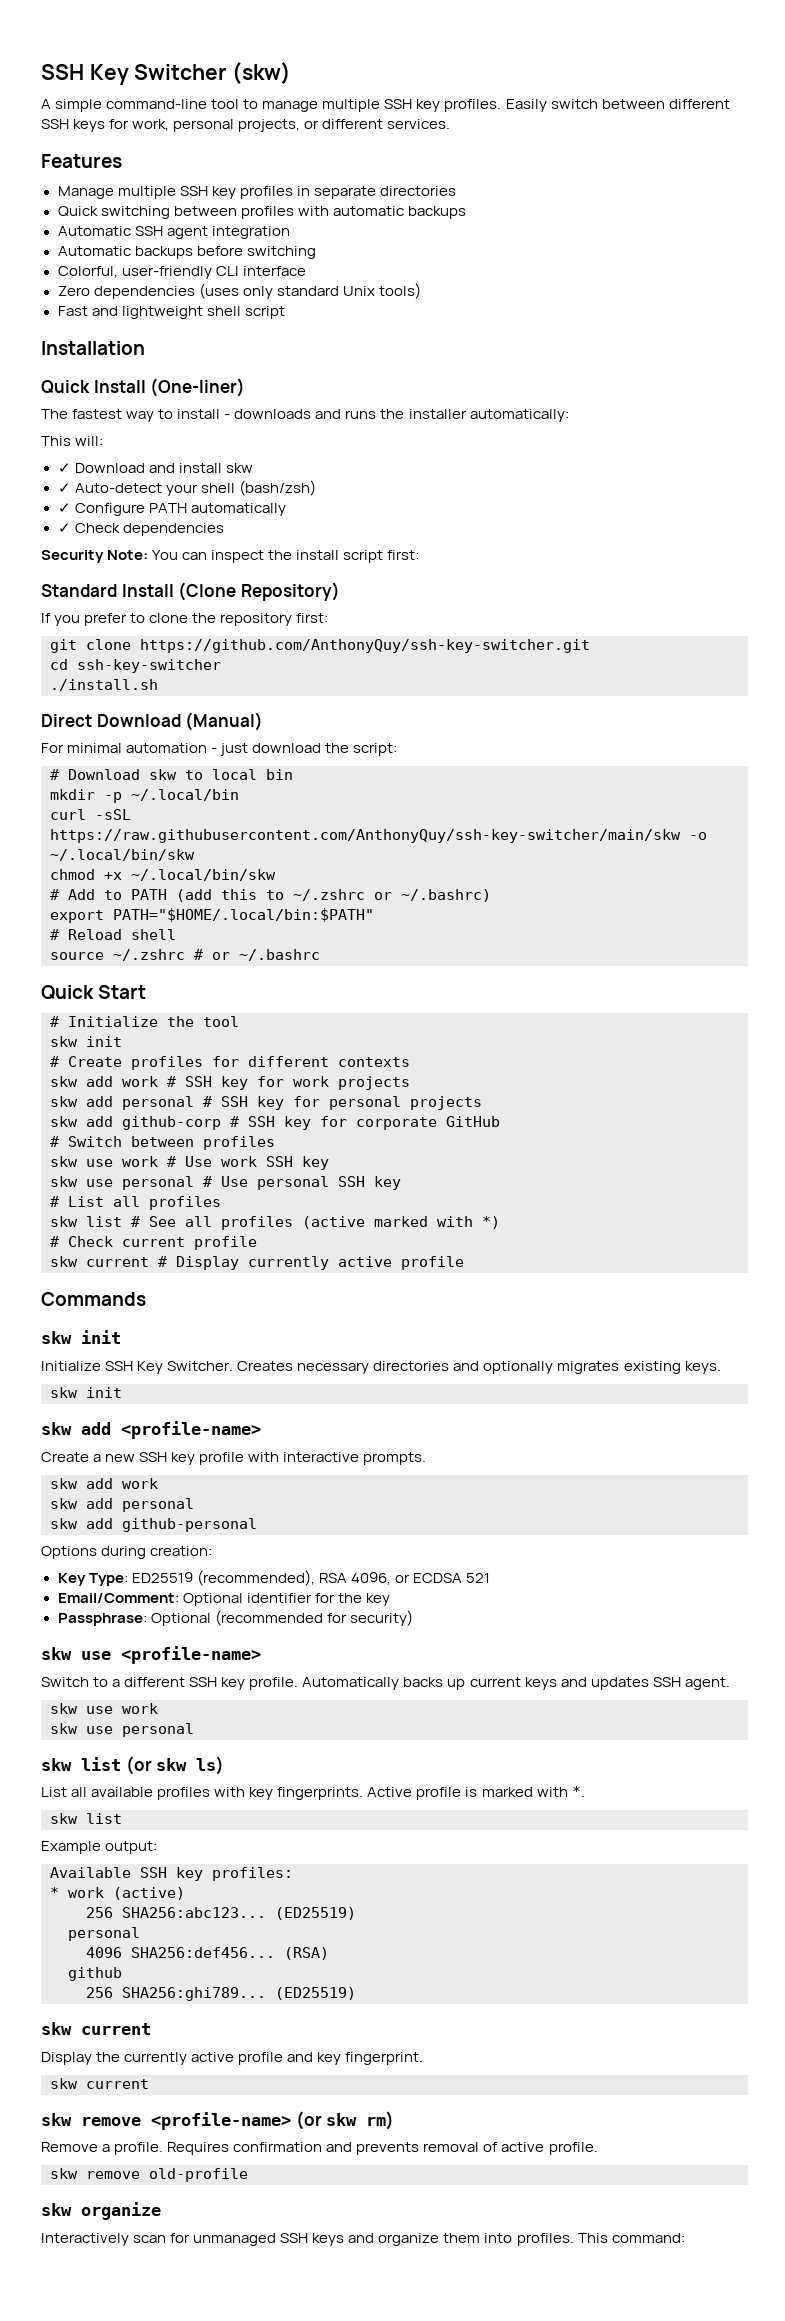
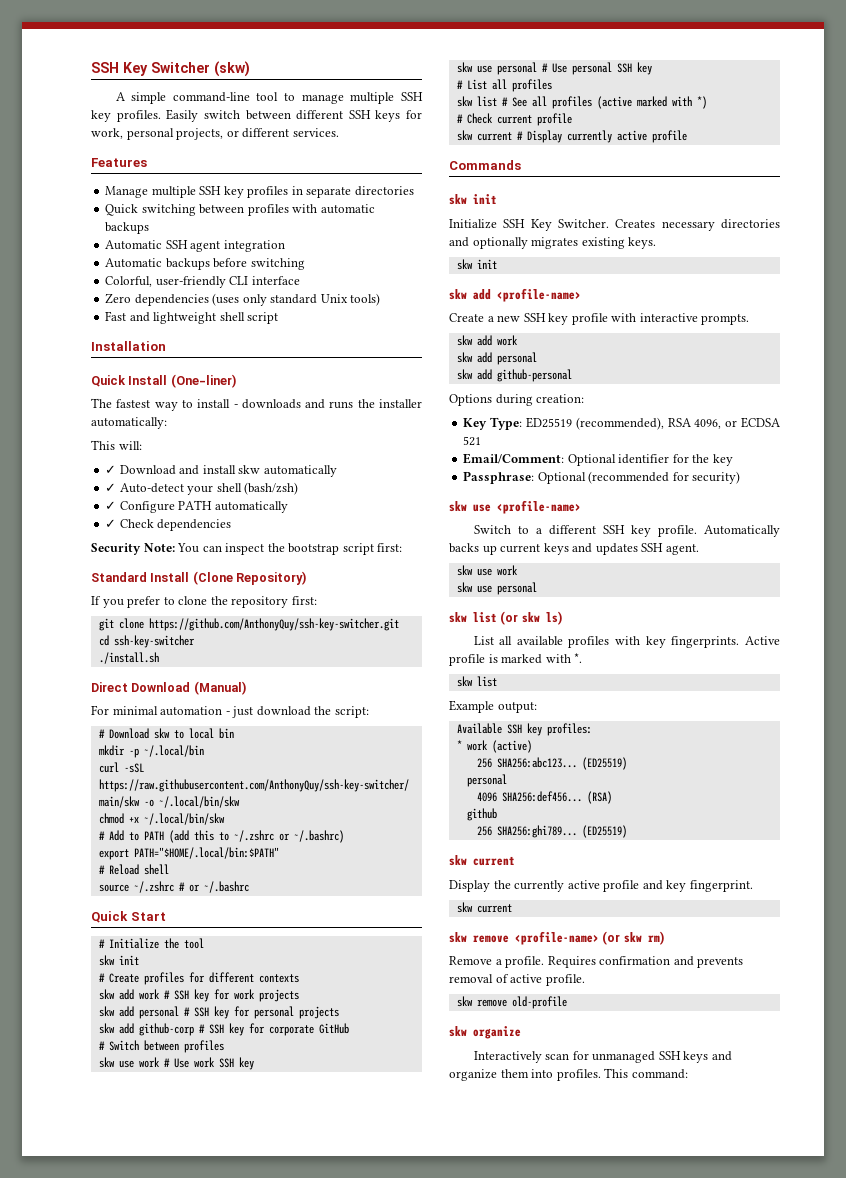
- ✓ Download and install skw
+ ✓ Download and install skw automatically
- Security Note: You can inspect the install script first:
+ Security Note: You can inspect the bootstrap script first:

